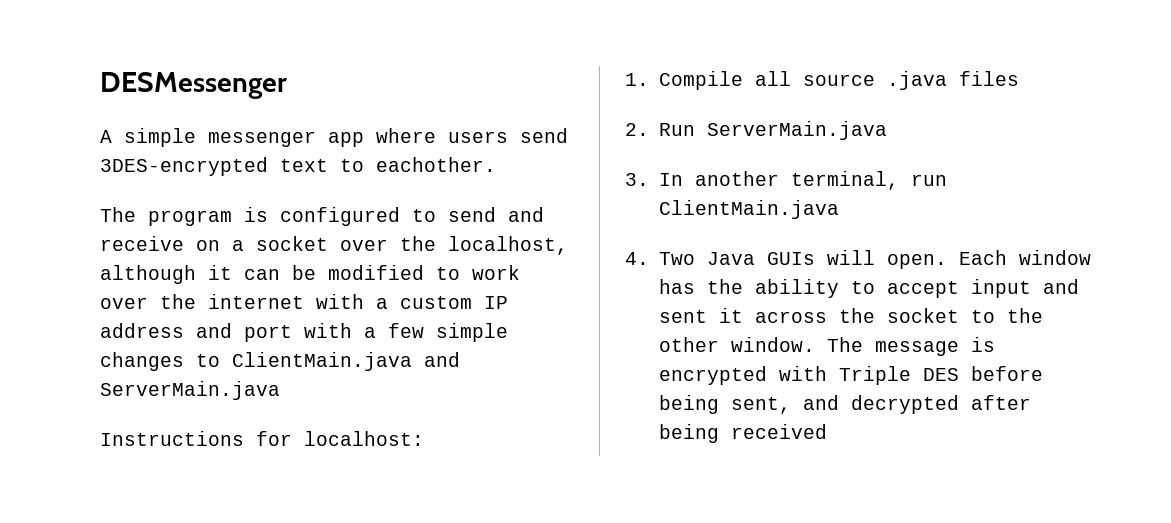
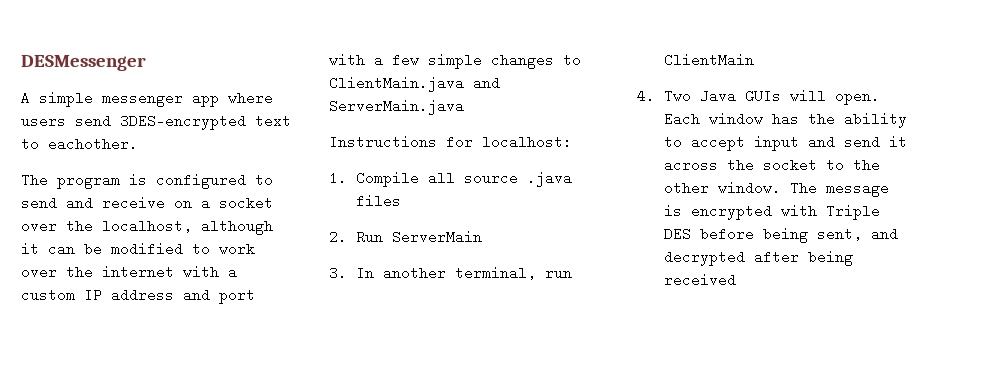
- 2. Run ServerMain.java
+ 2. Run ServerMain
- 3. In another terminal, run ClientMain.java
+ 3. In another terminal, run ClientMain
- Each window has the ability to accept input and sent it across the socket to the other window.
+ Each window has the ability to accept input and send it across the socket to the other window.

